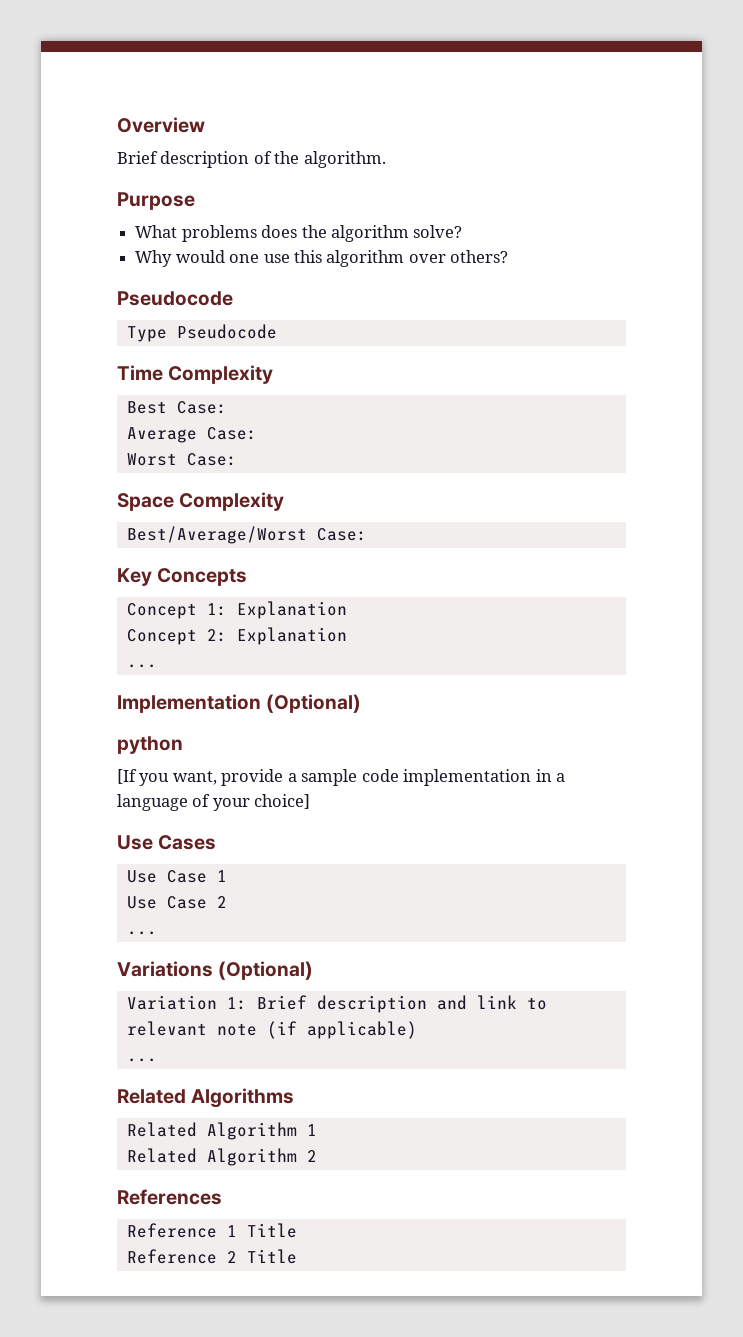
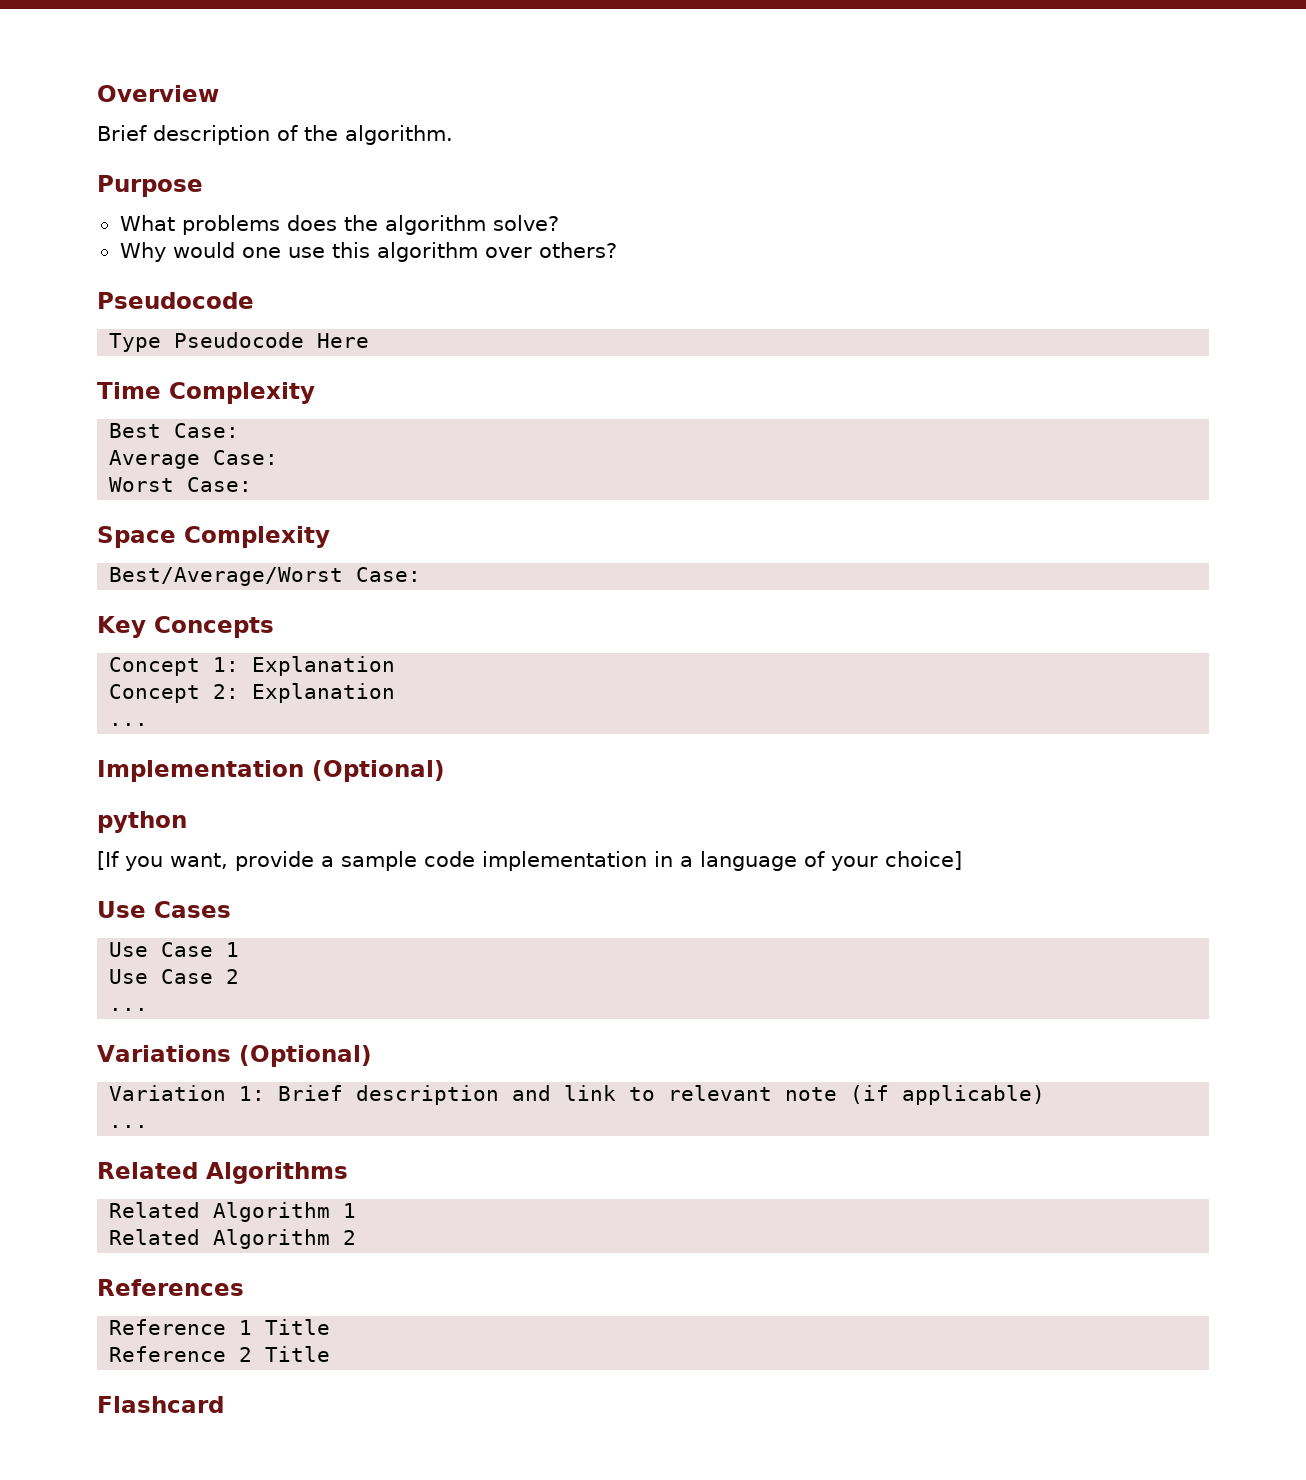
- Type Pseudocode
+ Type Pseudocode Here
+ Flashcard

